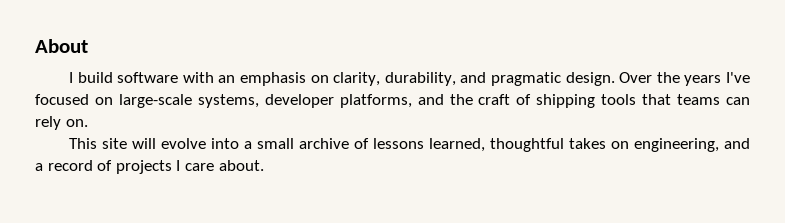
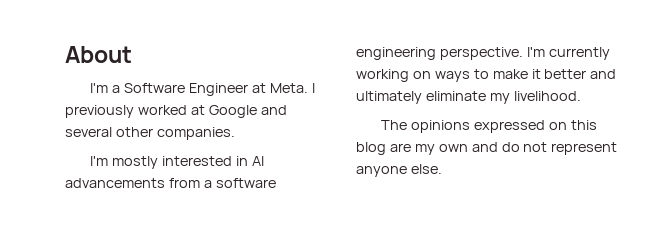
- I build software with an emphasis on clarity, durability, and pragmatic design. Over the years I've focused on large-scale systems, developer platforms, and the craft of shipping tools that teams can rely on.
- This site will evolve into a small archive of lessons learned, thoughtful takes on engineering, and a record of projects I care about.
+ I'm a Software Engineer at Meta. I previously worked at Google and several other companies.
+ I'm mostly interested in AI advancements from a software engineering perspective. I'm currently working on ways to make it better and ultimately eliminate my livelihood.
+ The opinions expressed on this blog are my own and do not represent anyone else.

